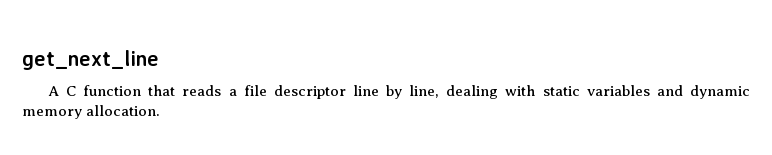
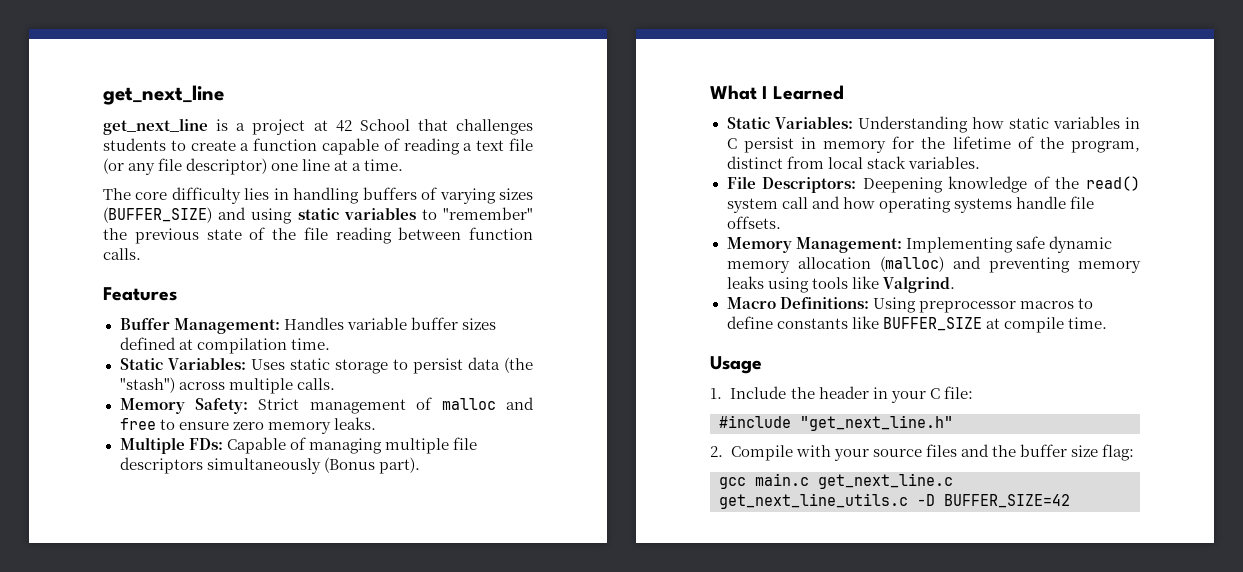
- A C function that reads a file descriptor line by line, dealing with static variables and dynamic memory allocation.
+ get_next_line is a project at 42 School that challenges students to create a function capable of reading a text file (or any file descriptor) one line at a time.
+ The core difficulty lies in handling buffers of varying sizes (BUFFER_SIZE) and using static variables to "remember" the previous state of the file reading between function calls.
+ Features
+ Buffer Management: Handles variable buffer sizes defined at compilation time.
+ Static Variables: Uses static storage to persist data (the "stash") across multiple calls.
+ Memory Safety: Strict management of malloc and free to ensure zero memory leaks.
+ Multiple FDs: Capable of managing multiple file descriptors simultaneously (Bonus part).
+ What I Learned
+ Static Variables: Understanding how static variables in C persist in memory for the lifetime of the program, distinct from local stack variables.
+ File Descriptors: Deepening knowledge of the read() system call and how operating systems handle file offsets.
+ Memory Management: Implementing safe dynamic memory allocation (malloc) and preventing memory leaks using tools like Valgrind.
+ Macro Definitions: Using preprocessor macros to define constants like BUFFER_SIZE at compile time.
+ Usage
+ 1. Include the header in your C file:
+ #include "get_next_line.h"
+ 2. Compile with your source files and the buffer size flag:
+ gcc main.c get_next_line.c get_next_line_utils.c -D BUFFER_SIZE=42

